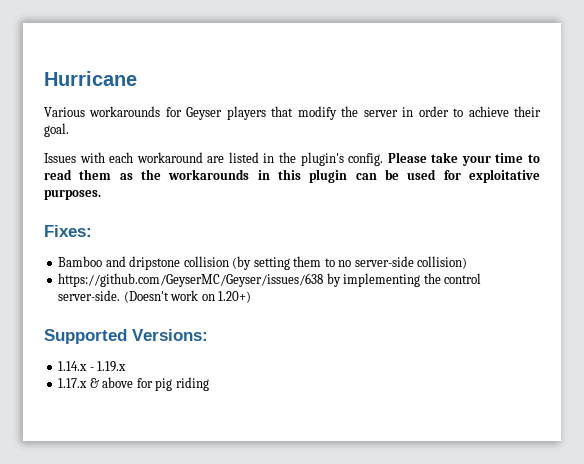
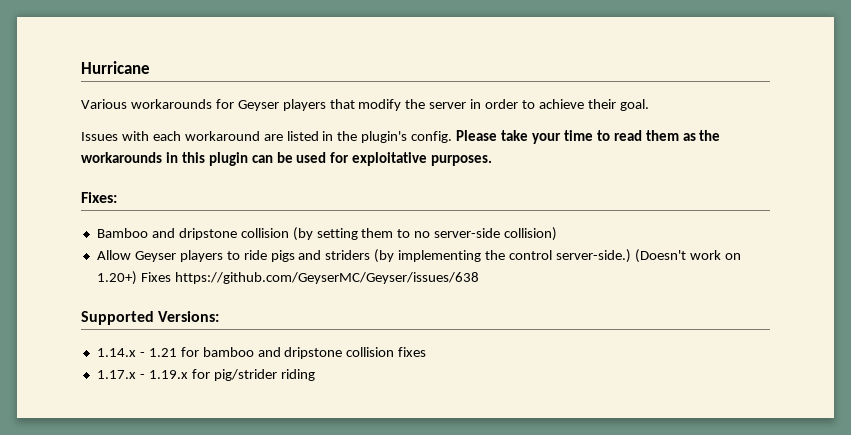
- https://github.com/GeyserMC/Geyser/issues/638 by implementing the control server-side.
+ Allow Geyser players to ride pigs and striders (by implementing the control server-side.)
- (Doesn't work on 1.20+)
+ (Doesn't work on 1.20+) Fixes https://github.com/GeyserMC/Geyser/issues/638
- 1.14.x - 1.19.x
- 1.17.x & above for pig riding
+ 1.14.x - 1.21 for bamboo and dripstone collision fixes
+ 1.17.x - 1.19.x for pig/strider riding

